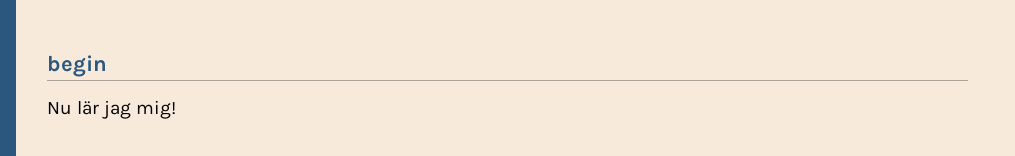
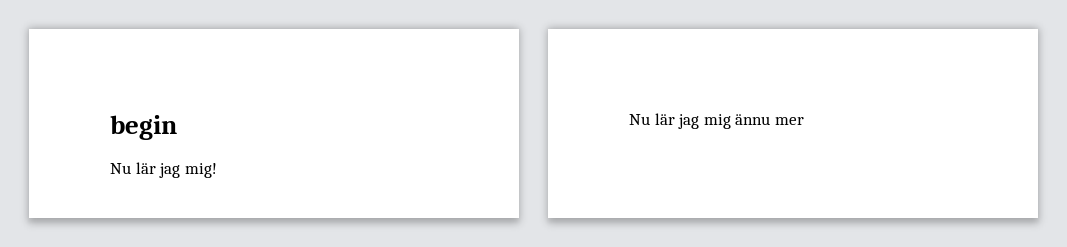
+ Nu lär jag mig ännu mer

